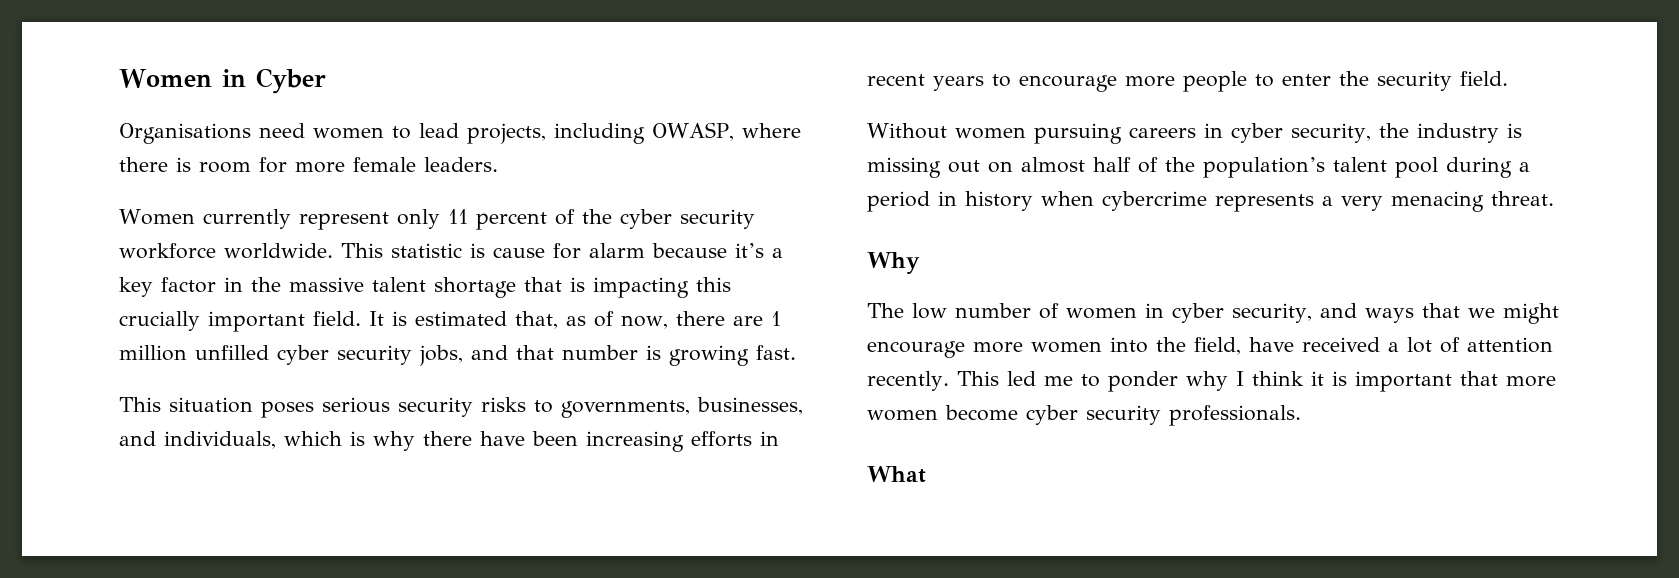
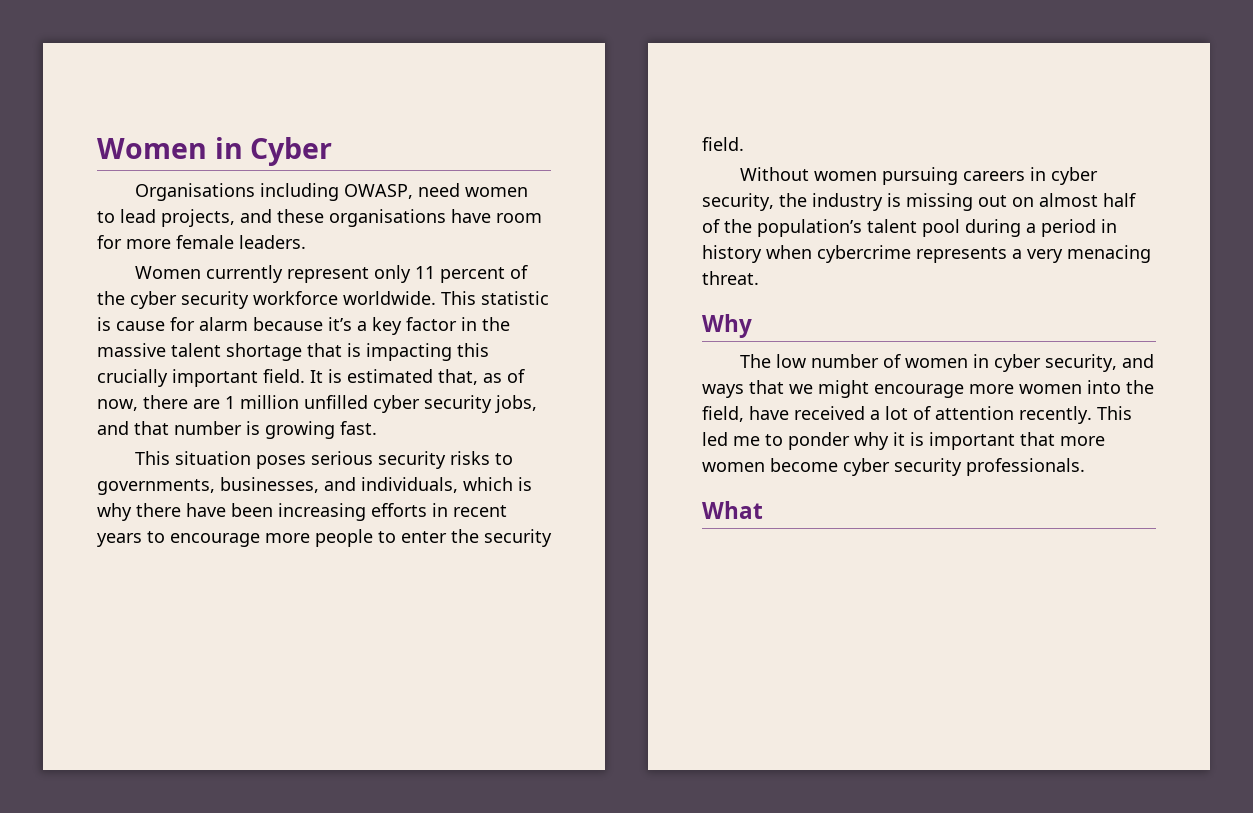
- Organisations need women to lead projects, including OWASP, where there is room for more female leaders.
+ Organisations including OWASP, need women to lead projects, and these organisations have room for more female leaders.
- This led me to ponder why I think it is important that more women become cyber security professionals.
+ This led me to ponder why it is important that more women become cyber security professionals.

